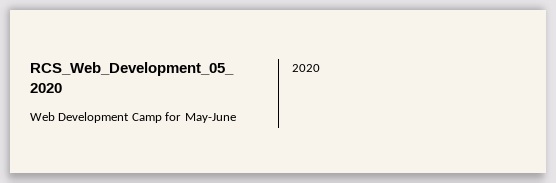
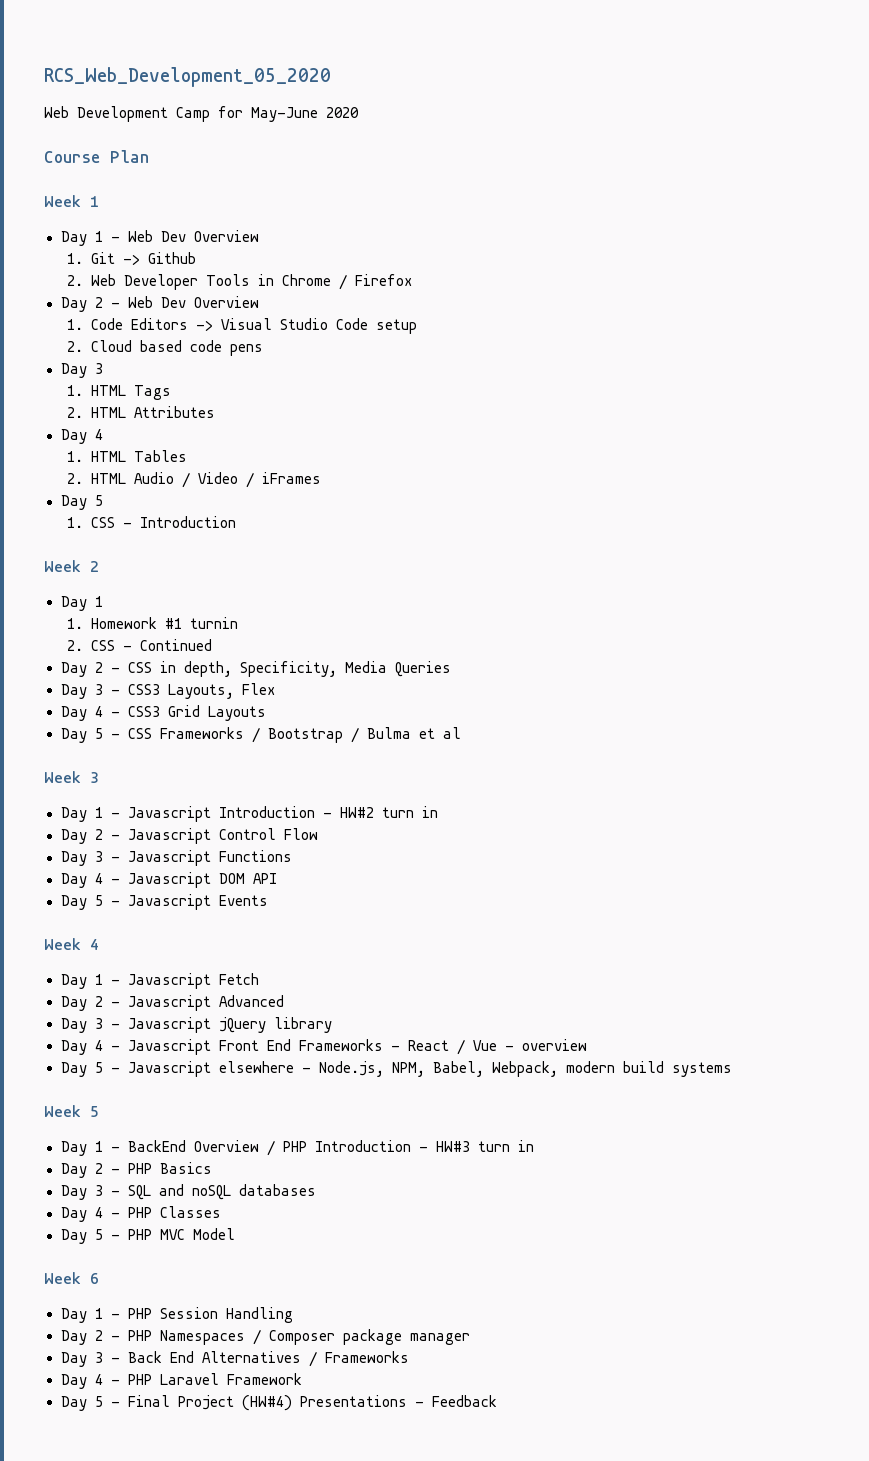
+ Course Plan
+ Week 1
+ Day 1 - Web Dev Overview
+ 1. Git -> Github
+ 2. Web Developer Tools in Chrome / Firefox
+ Day 2 - Web Dev Overview
+ 1. Code Editors -> Visual Studio Code setup
+ 2. Cloud based code pens
+ Day 3
+ 1. HTML Tags
+ 2. HTML Attributes
+ Day 4
+ 1. HTML Tables
+ 2. HTML Audio / Video / iFrames
+ Day 5
+ 1. CSS - Introduction
+ Week 2
+ Day 1
+ 1. Homework #1 turnin
+ 2. CSS - Continued
+ Day 2 - CSS in depth, Specificity, Media Queries
+ Day 3 - CSS3 Layouts, Flex
+ Day 4 - CSS3 Grid Layouts
+ Day 5 - CSS Frameworks / Bootstrap / Bulma et al
+ Week 3
+ Day 1 - Javascript Introduction - HW#2 turn in
+ Day 2 - Javascript Control Flow
+ Day 3 - Javascript Functions
+ Day 4 - Javascript DOM API
+ Day 5 - Javascript Events
+ Week 4
+ Day 1 - Javascript Fetch
+ Day 2 - Javascript Advanced
+ Day 3 - Javascript jQuery library
+ Day 4 - Javascript Front End Frameworks - React / Vue - overview
+ Day 5 - Javascript elsewhere - Node.js, NPM, Babel, Webpack, modern build systems
+ Week 5
+ Day 1 - BackEnd Overview / PHP Introduction - HW#3 turn in
+ Day 2 - PHP Basics
+ Day 3 - SQL and noSQL databases
+ Day 4 - PHP Classes
+ Day 5 - PHP MVC Model
+ Week 6
+ Day 1 - PHP Session Handling
+ Day 2 - PHP Namespaces / Composer package manager
+ Day 3 - Back End Alternatives / Frameworks
+ Day 4 - PHP Laravel Framework
+ Day 5 - Final Project (HW#4) Presentations - Feedback

